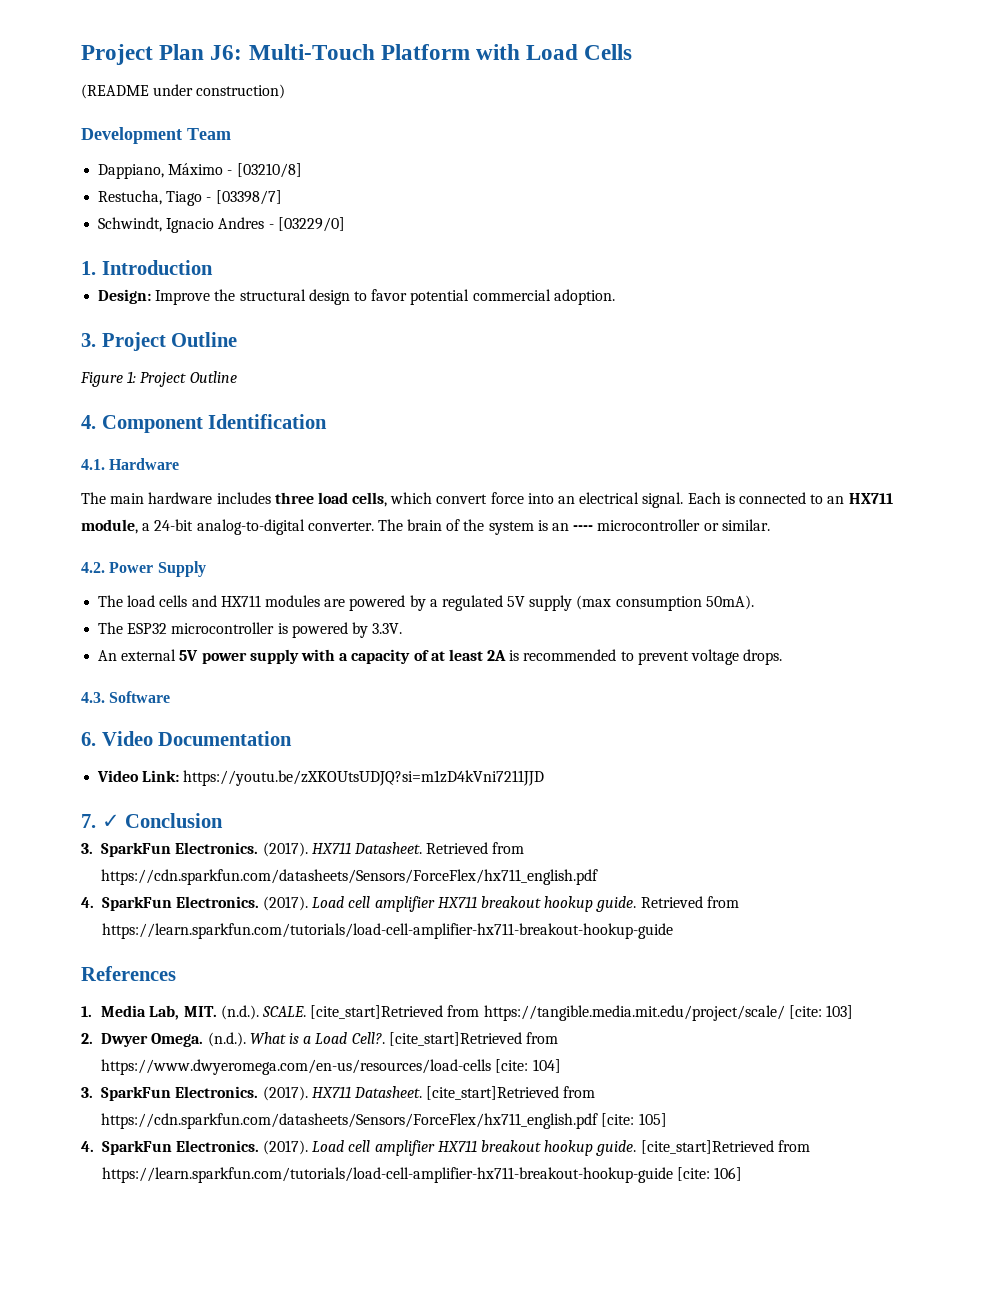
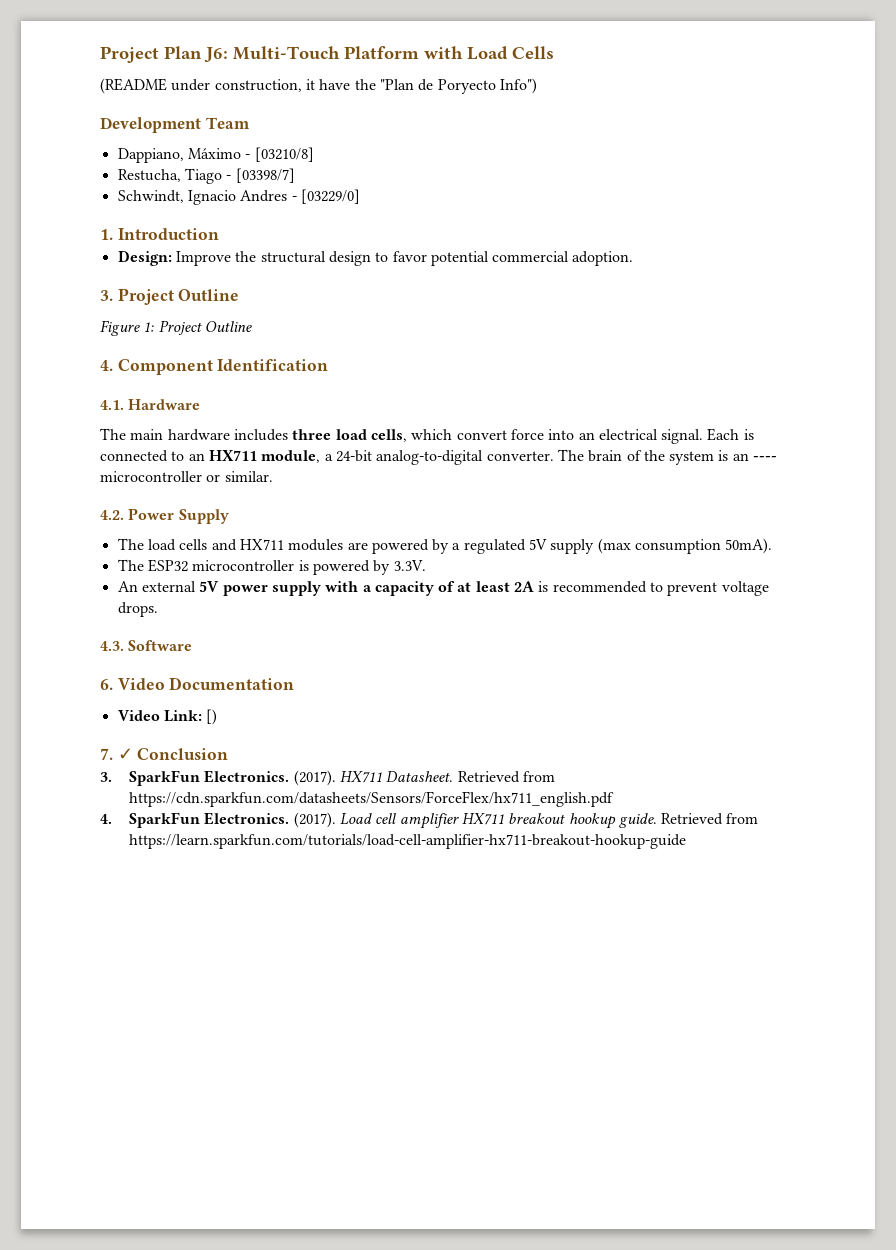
- (README under construction)
+ (README under construction, it have the "Plan de Poryecto Info")
- Video Link: https://youtu.be/zXKOUtsUDJQ?si=m1zD4kVni7211JJD
+ Video Link: [)
- References
- 1. Media Lab, MIT. (n.d.). SCALE. [cite_start]Retrieved from https://tangible.media.mit.edu/project/scale/ [cite: 103]
- 2. Dwyer Omega. (n.d.). What is a Load Cell?. [cite_start]Retrieved from https://www.dwyeromega.com/en-us/resources/load-cells [cite: 104]
- 3. SparkFun Electronics. (2017). HX711 Datasheet. [cite_start]Retrieved from https://cdn.sparkfun.com/datasheets/Sensors/ForceFlex/hx711_english.pdf [cite: 105]
- 4. SparkFun Electronics. (2017). Load cell amplifier HX711 breakout hookup guide. [cite_start]Retrieved from https://learn.sparkfun.com/tutorials/load-cell-amplifier-hx711-breakout-hookup-guide [cite: 106]

